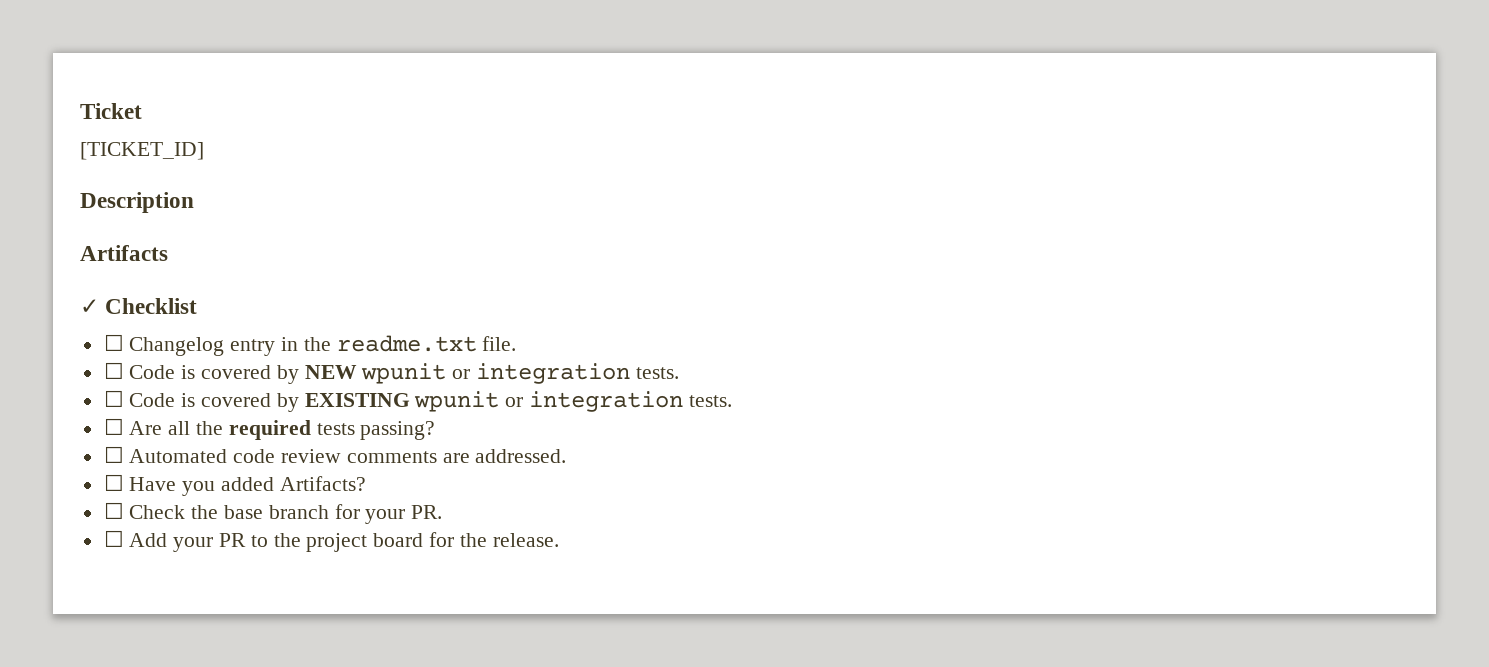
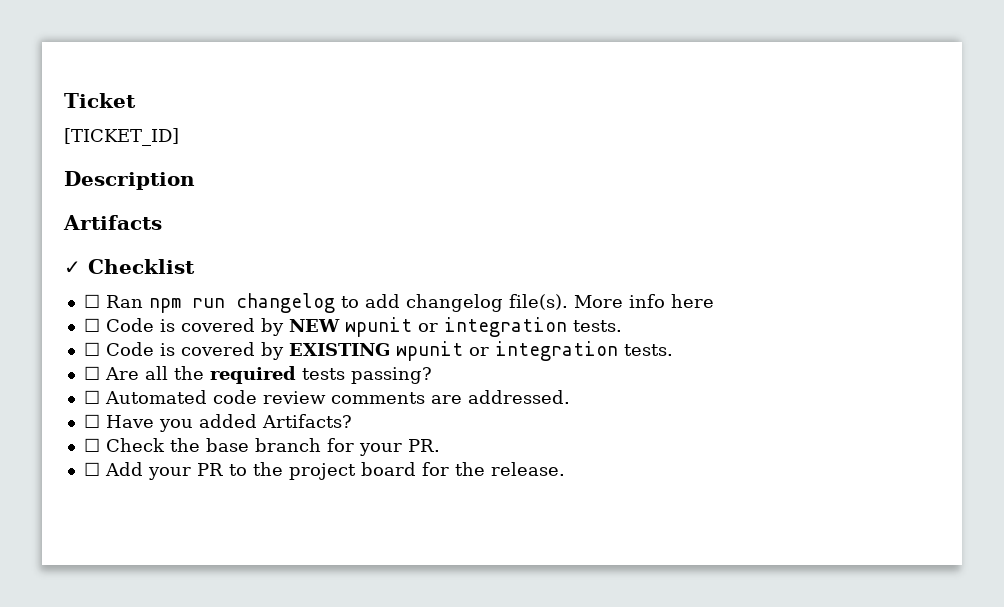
- ☐ Changelog entry in the readme.txt file.
+ ☐ Ran npm run changelog to add changelog file(s). More info here

